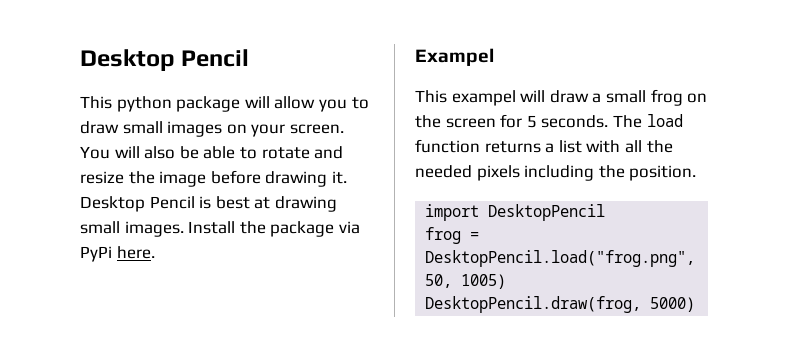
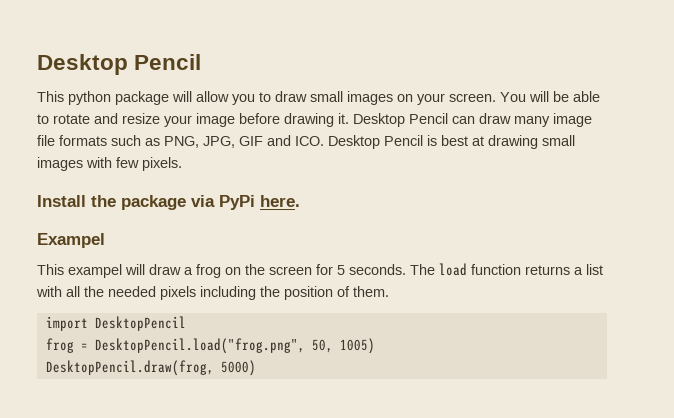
- You will also be able to rotate and resize the image before drawing it.
+ You will be able to rotate and resize your image before drawing it.
- Desktop Pencil is best at drawing small images. Install the package via PyPi here.
+ Desktop Pencil can draw many image file formats such as PNG, JPG, GIF and ICO. Desktop Pencil is best at drawing small images with few pixels.
+ Install the package via PyPi here.
- This exampel will draw a small frog on the screen for 5 seconds.
+ This exampel will draw a frog on the screen for 5 seconds.
- The load function returns a list with all the needed pixels including the position.
+ The load function returns a list with all the needed pixels including the position of them.

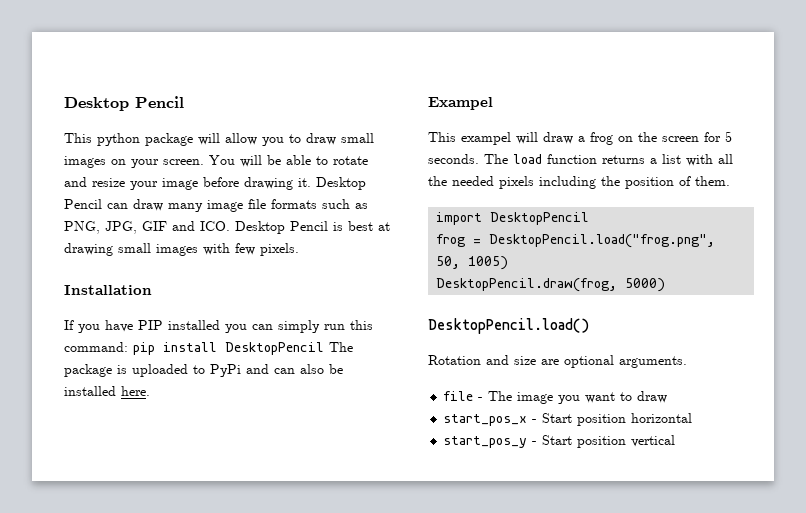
- Install the package via PyPi here.
+ Installation
+ If you have PIP installed you can simply run this command: pip install DesktopPencil The package is uploaded to PyPi and can also be installed here.
+ DesktopPencil.load()
+ Rotation and size are optional arguments.
+ file - The image you want to draw
+ start_pos_x - Start position horizontal
+ start_pos_y - Start position vertical

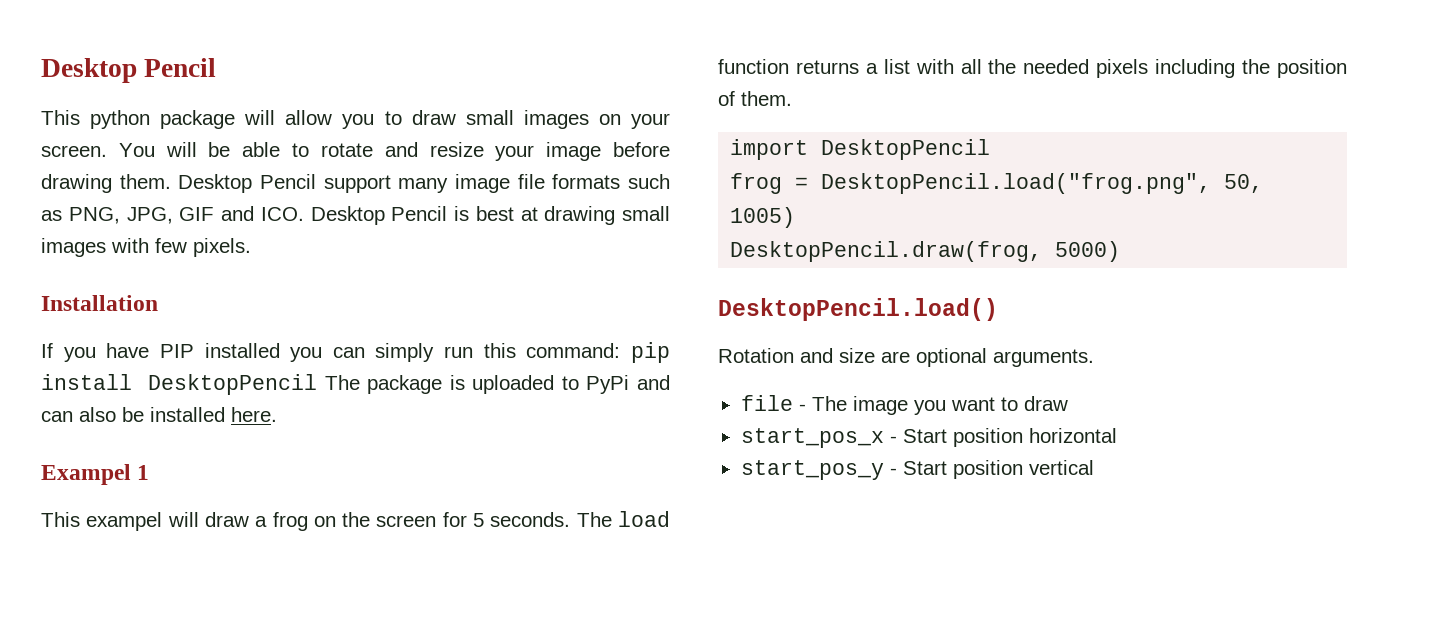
- You will be able to rotate and resize your image before drawing it. Desktop Pencil can draw many image file formats such as PNG, JPG, GIF and ICO. Desktop Pencil is best at drawing small images with few pixels.
+ You will be able to rotate and resize your image before drawing them. Desktop Pencil support many image file formats such as PNG, JPG, GIF and ICO. Desktop Pencil is best at drawing small images with few pixels.
- Exampel
+ Exampel 1

